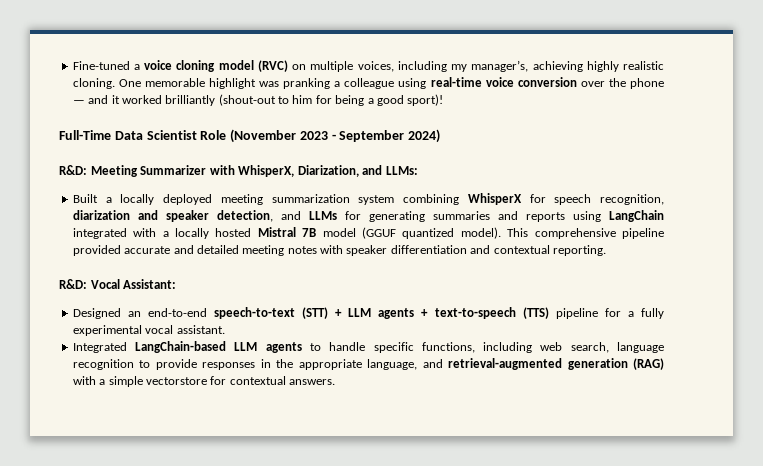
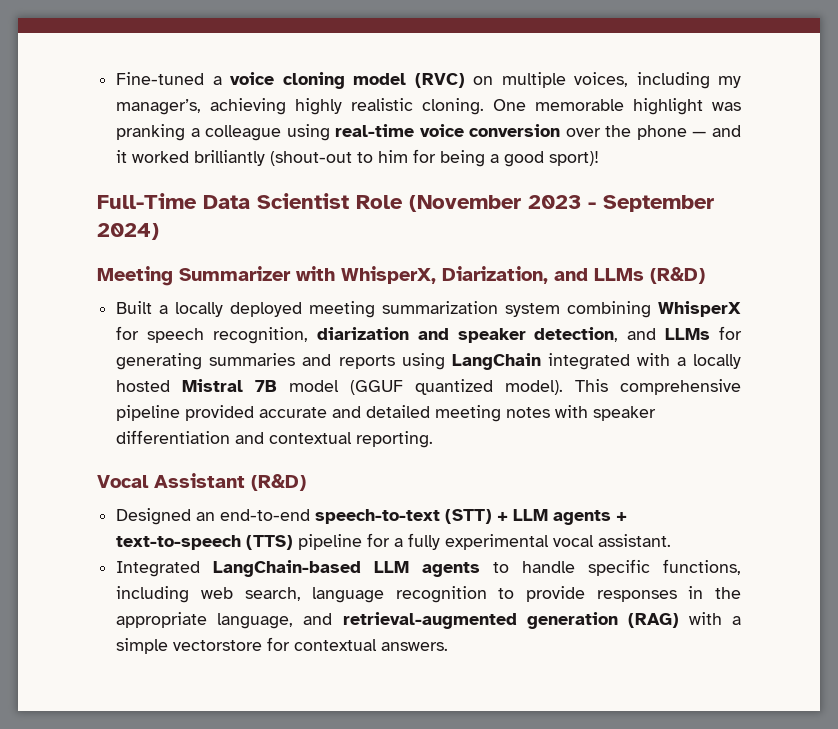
- R&D: Meeting Summarizer with WhisperX, Diarization, and LLMs:
+ Meeting Summarizer with WhisperX, Diarization, and LLMs (R&D)
- R&D: Vocal Assistant:
+ Vocal Assistant (R&D)

